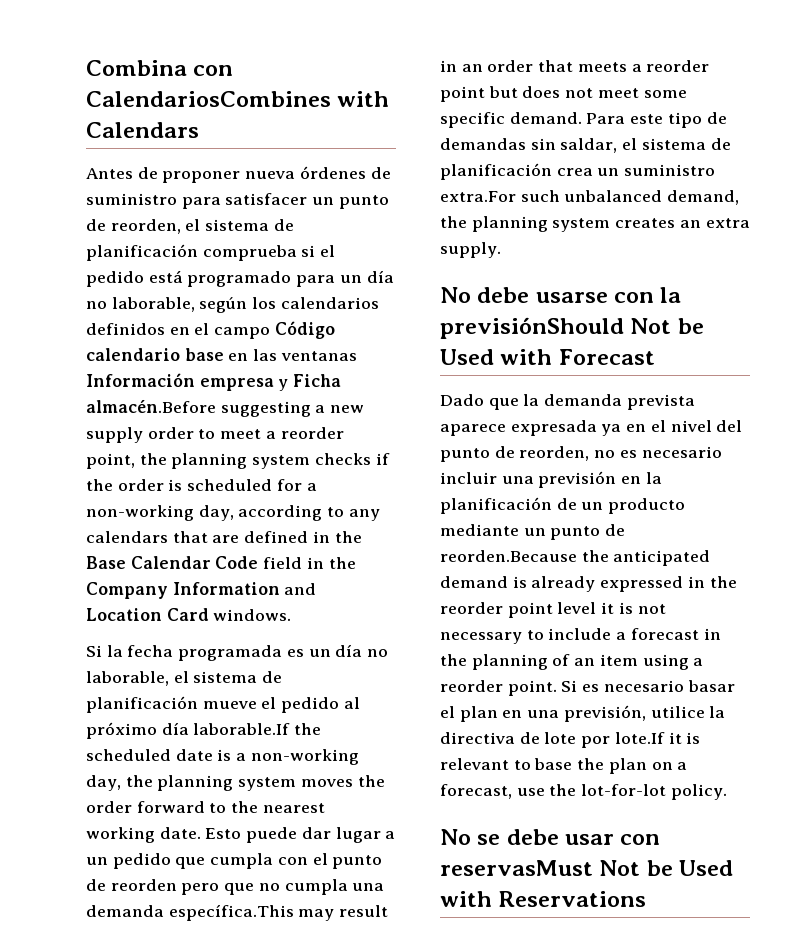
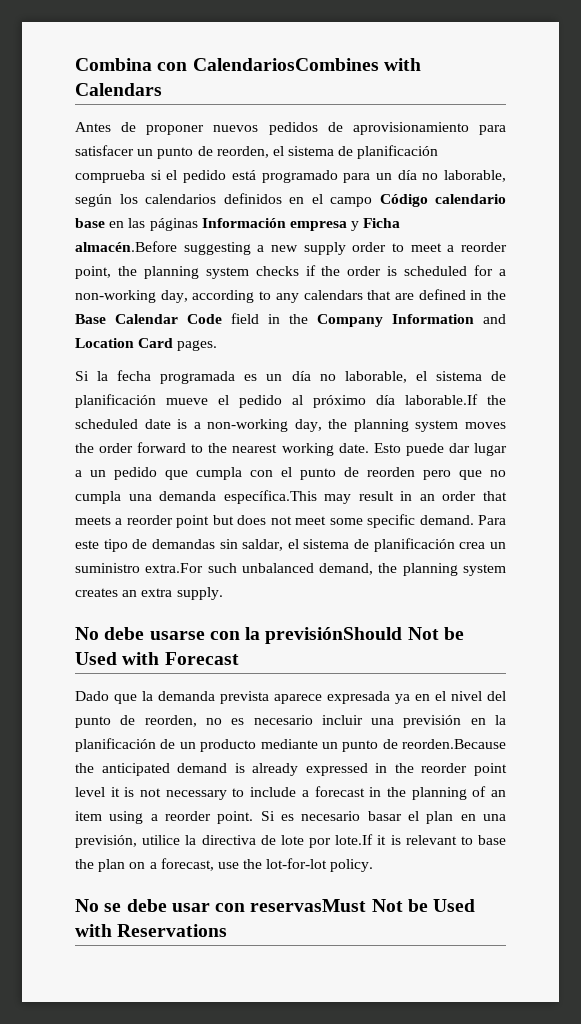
- Antes de proponer nueva órdenes de suministro para satisfacer un punto de reorden, el sistema de planificación comprueba si el pedido está programado para un día no laborable, según los calendarios definidos en el campo Código calendario base en las ventanas Información empresa y Ficha almacén.Before suggesting a new supply order to meet a reorder point, the planning system checks if the order is scheduled for a non-working day, according to any calendars that are defined in the Base Calendar Code field in the Company Information and Location Card windows.
+ Antes de proponer nuevos pedidos de aprovisionamiento para satisfacer un punto de reorden, el sistema de planificación comprueba si el pedido está programado para un día no laborable, según los calendarios definidos en el campo Código calendario base en las páginas Información empresa y Ficha almacén.Before suggesting a new supply order to meet a reorder point, the planning system checks if the order is scheduled for a non-working day, according to any calendars that are defined in the Base Calendar Code field in the Company Information and Location Card pages.

